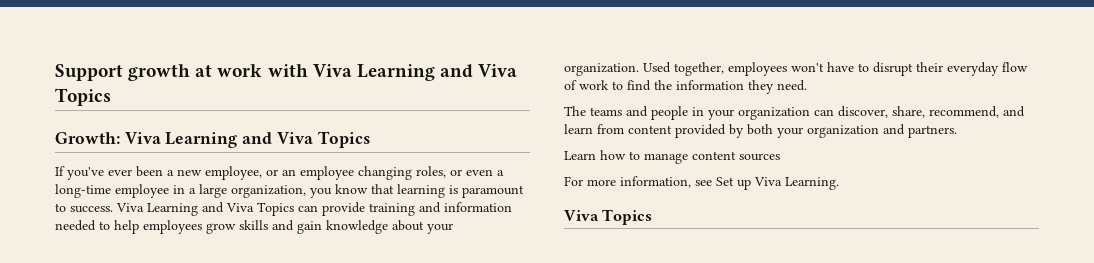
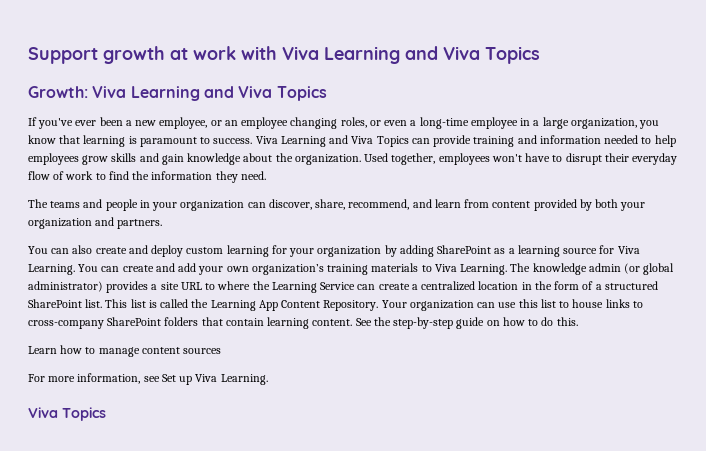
- Viva Learning and Viva Topics can provide training and information needed to help employees grow skills and gain knowledge about your organization.
+ Viva Learning and Viva Topics can provide training and information needed to help employees grow skills and gain knowledge about the organization.
+ You can also create and deploy custom learning for your organization by adding SharePoint as a learning source for Viva Learning. You can create and add your own organization’s training materials to Viva Learning. The knowledge admin (or global administrator) provides a site URL to where the Learning Service can create a centralized location in the form of a structured SharePoint list. This list is called the Learning App Content Repository. Your organization can use this list to house links to cross-company SharePoint folders that contain learning content. See the step-by-step guide on how to do this.

